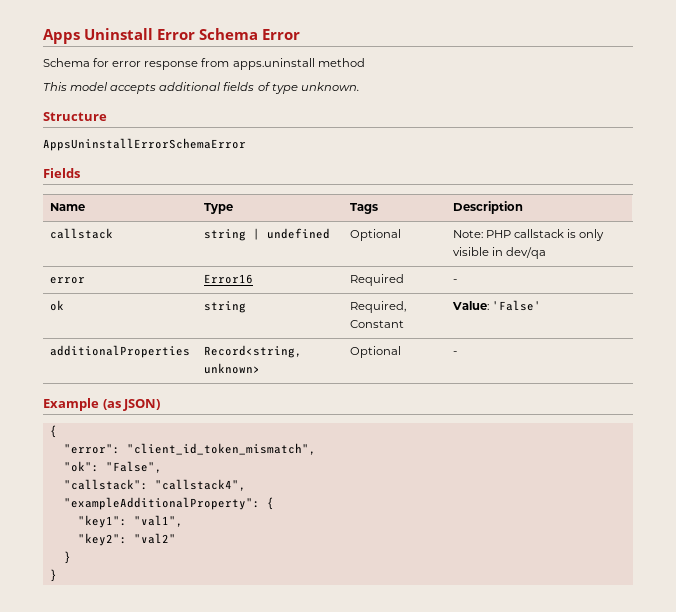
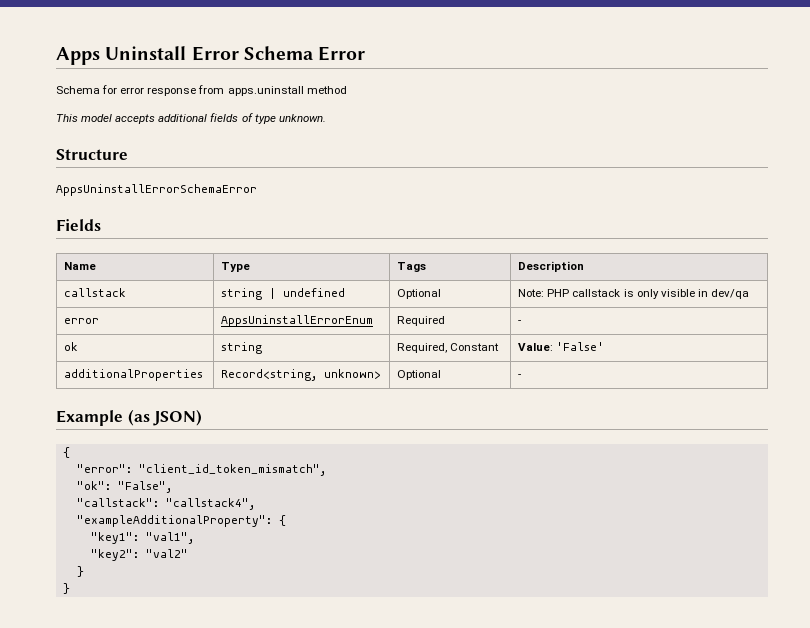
- error | Error16 | Required | -
+ error | AppsUninstallErrorEnum | Required | -

